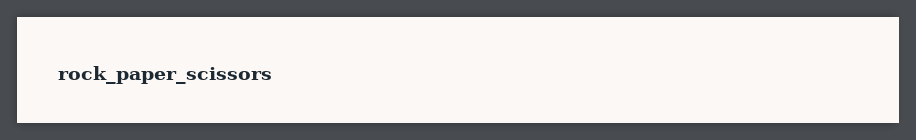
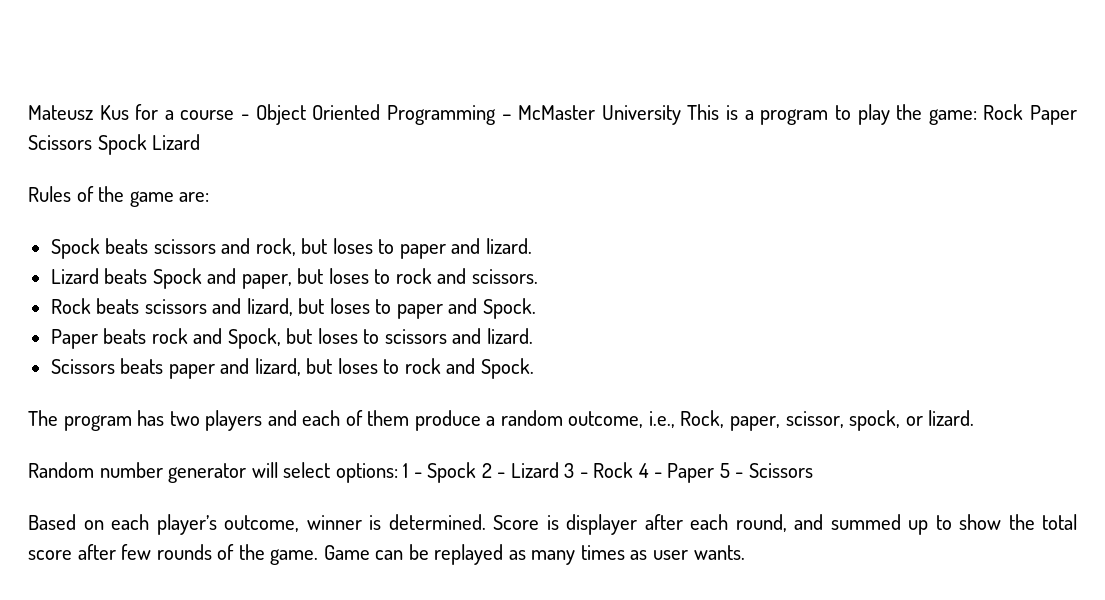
- rock_paper_scissors
+ Mateusz Kus for a course - Object Oriented Programming – McMaster University This is a program to play the game: Rock Paper Scissors Spock Lizard
+ Rules of the game are:
+ Spock beats scissors and rock, but loses to paper and lizard.
+ Lizard beats Spock and paper, but loses to rock and scissors.
+ Rock beats scissors and lizard, but loses to paper and Spock.
+ Paper beats rock and Spock, but loses to scissors and lizard.
+ Scissors beats paper and lizard, but loses to rock and Spock.
+ The program has two players and each of them produce a random outcome, i.e., Rock, paper, scissor, spock, or lizard.
+ Random number generator will select options: 1 - Spock 2 - Lizard 3 - Rock 4 - Paper 5 - Scissors
+ Based on each player’s outcome, winner is determined. Score is displayer after each round, and summed up to show the total score after few rounds of the game. Game can be replayed as many times as user wants.

